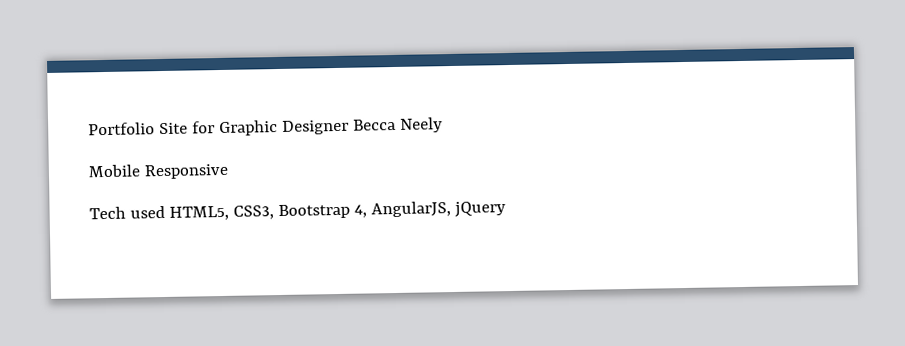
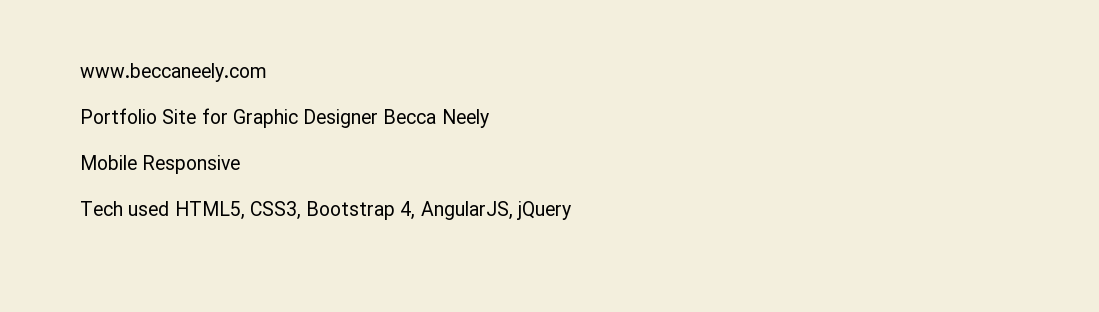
+ www.beccaneely.com

